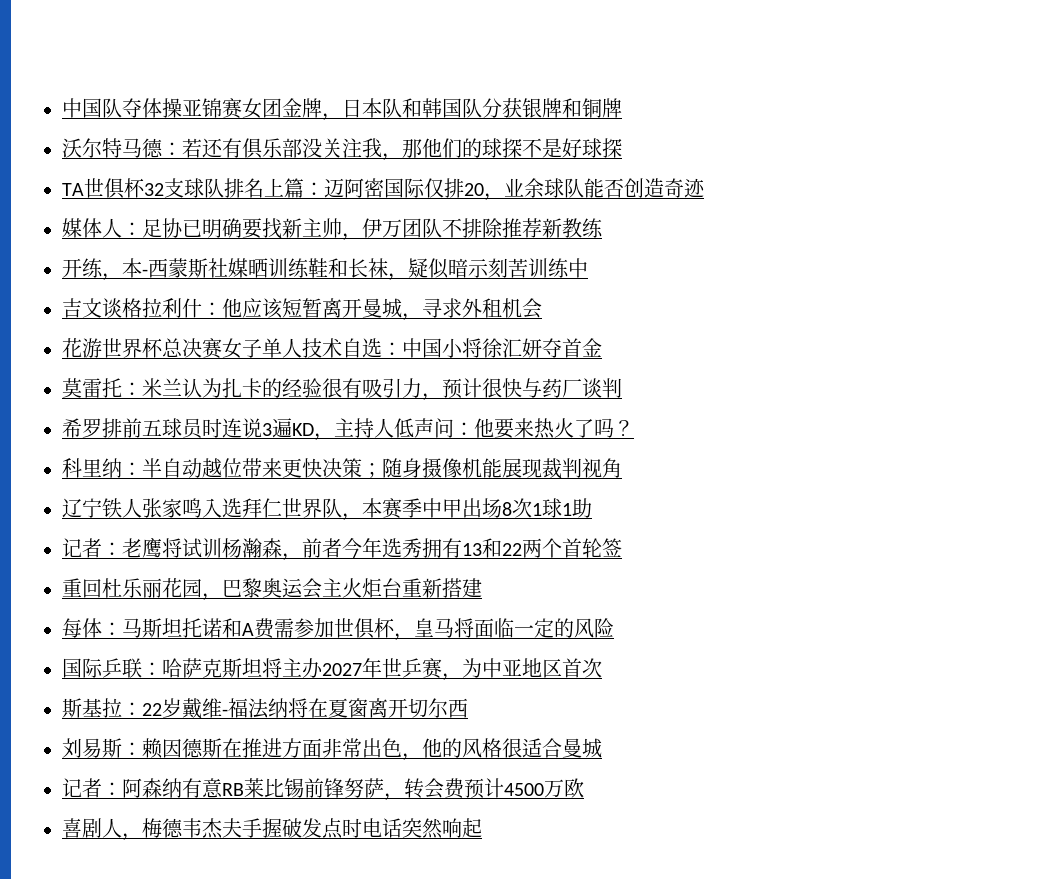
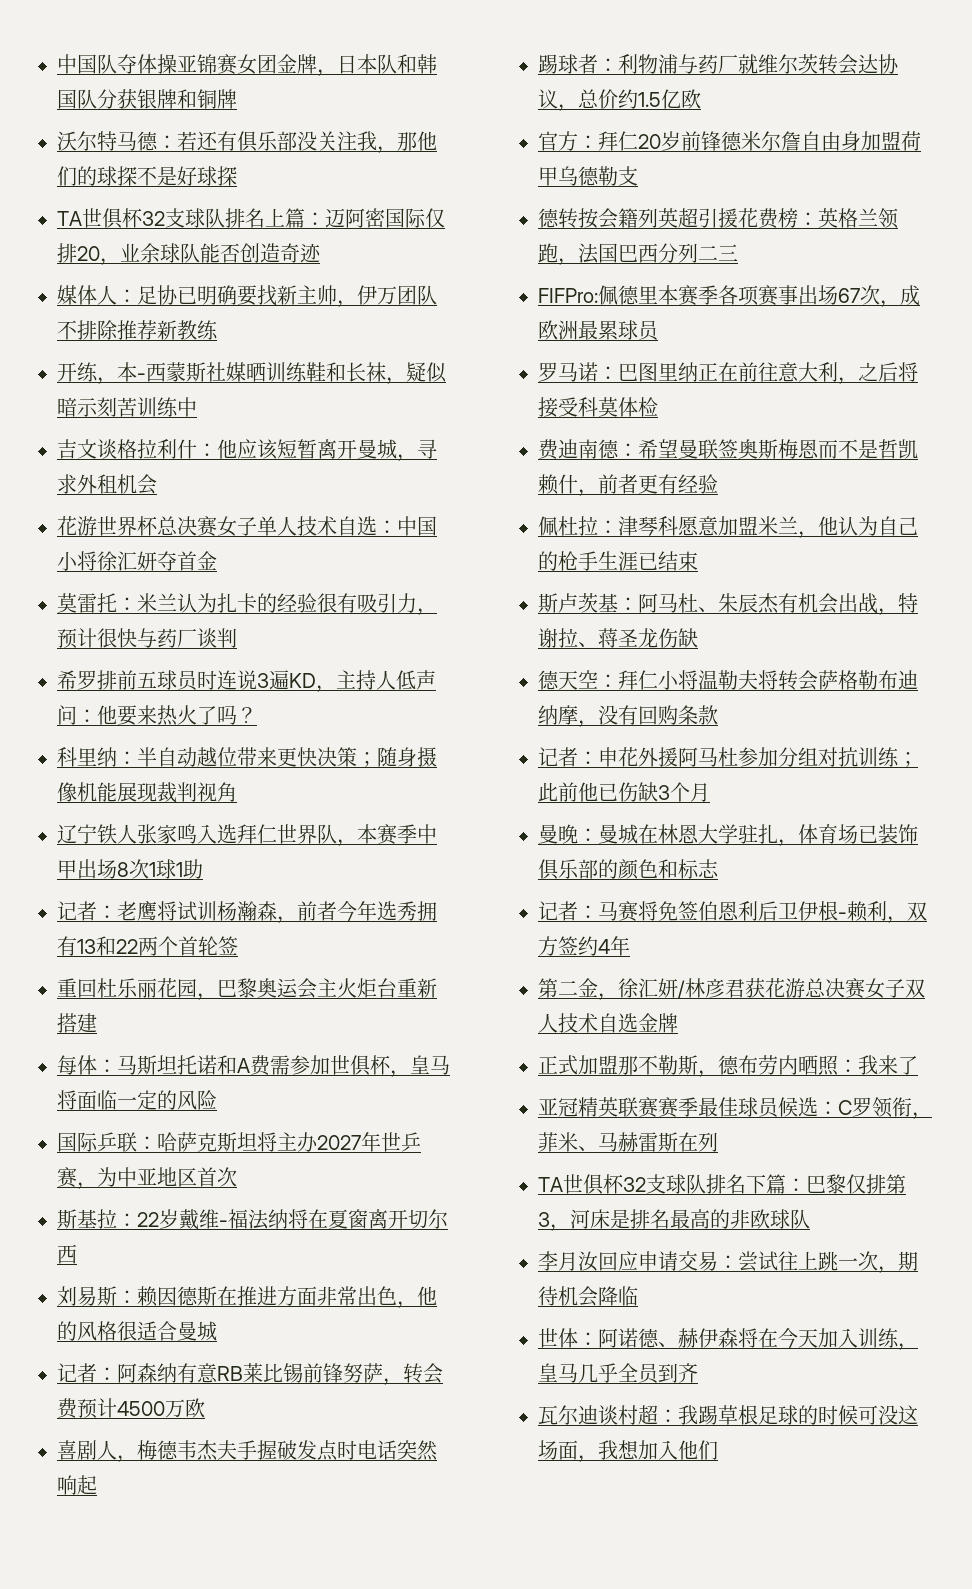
+ 踢球者：利物浦与药厂就维尔茨转会达协议，总价约1.5亿欧
+ 官方：拜仁20岁前锋德米尔詹自由身加盟荷甲乌德勒支
+ 德转按会籍列英超引援花费榜：英格兰领跑，法国巴西分列二三
+ FIFPro:佩德里本赛季各项赛事出场67次，成欧洲最累球员
+ 罗马诺：巴图里纳正在前往意大利，之后将接受科莫体检
+ 费迪南德：希望曼联签奥斯梅恩而不是哲凯赖什，前者更有经验
+ 佩杜拉：津琴科愿意加盟米兰，他认为自己的枪手生涯已结束
+ 斯卢茨基：阿马杜、朱辰杰有机会出战，特谢拉、蒋圣龙伤缺
+ 德天空：拜仁小将温勒夫将转会萨格勒布迪纳摩，没有回购条款
+ 记者：申花外援阿马杜参加分组对抗训练；此前他已伤缺3个月
+ 曼晚：曼城在林恩大学驻扎，体育场已装饰俱乐部的颜色和标志
+ 记者：马赛将免签伯恩利后卫伊根-赖利，双方签约4年
+ 第二金，徐汇妍/林彦君获花游总决赛女子双人技术自选金牌
+ 正式加盟那不勒斯，德布劳内晒照：我来了
+ 亚冠精英联赛赛季最佳球员候选：C罗领衔，菲米、马赫雷斯在列
+ TA世俱杯32支球队排名下篇：巴黎仅排第3，河床是排名最高的非欧球队
+ 李月汝回应申请交易：尝试往上跳一次，期待机会降临
+ 世体：阿诺德、赫伊森将在今天加入训练，皇马几乎全员到齐
+ 瓦尔迪谈村超：我踢草根足球的时候可没这场面，我想加入他们

